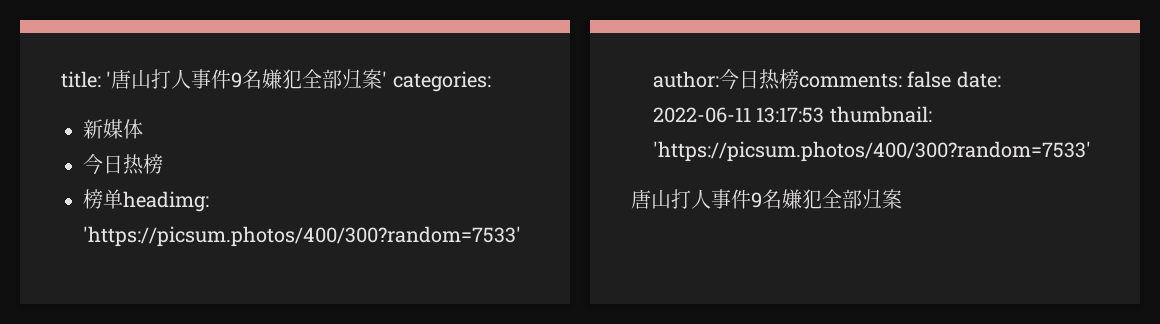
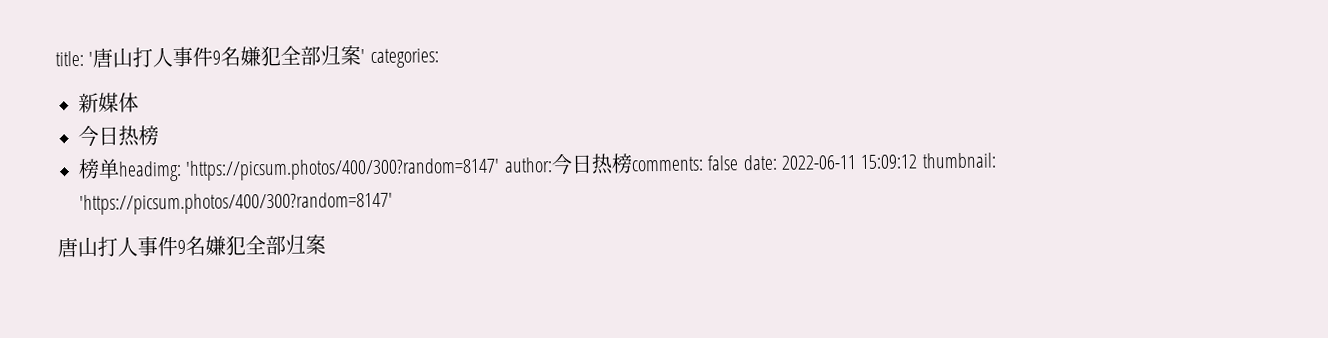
- 榜单headimg: 'https://picsum.photos/400/300?random=7533' author:今日热榜comments: false date: 2022-06-11 13:17:53 thumbnail: 'https://picsum.photos/400/300?random=7533'
+ 榜单headimg: 'https://picsum.photos/400/300?random=8147' author:今日热榜comments: false date: 2022-06-11 15:09:12 thumbnail: 'https://picsum.photos/400/300?random=8147'

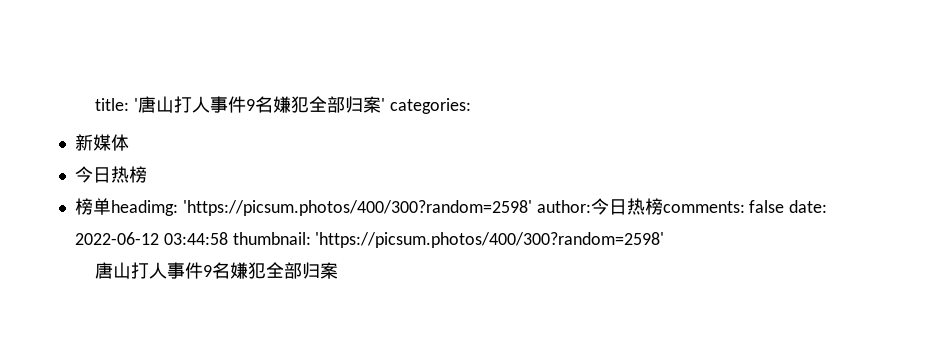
- 榜单headimg: 'https://picsum.photos/400/300?random=8147' author:今日热榜comments: false date: 2022-06-11 15:09:12 thumbnail: 'https://picsum.photos/400/300?random=8147'
+ 榜单headimg: 'https://picsum.photos/400/300?random=2598' author:今日热榜comments: false date: 2022-06-12 03:44:58 thumbnail: 'https://picsum.photos/400/300?random=2598'

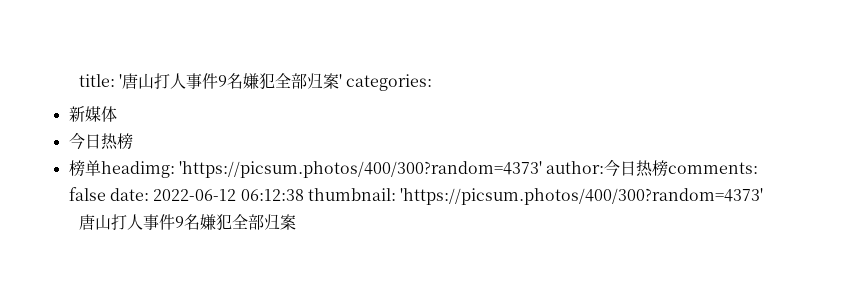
- 榜单headimg: 'https://picsum.photos/400/300?random=2598' author:今日热榜comments: false date: 2022-06-12 03:44:58 thumbnail: 'https://picsum.photos/400/300?random=2598'
+ 榜单headimg: 'https://picsum.photos/400/300?random=4373' author:今日热榜comments: false date: 2022-06-12 06:12:38 thumbnail: 'https://picsum.photos/400/300?random=4373'

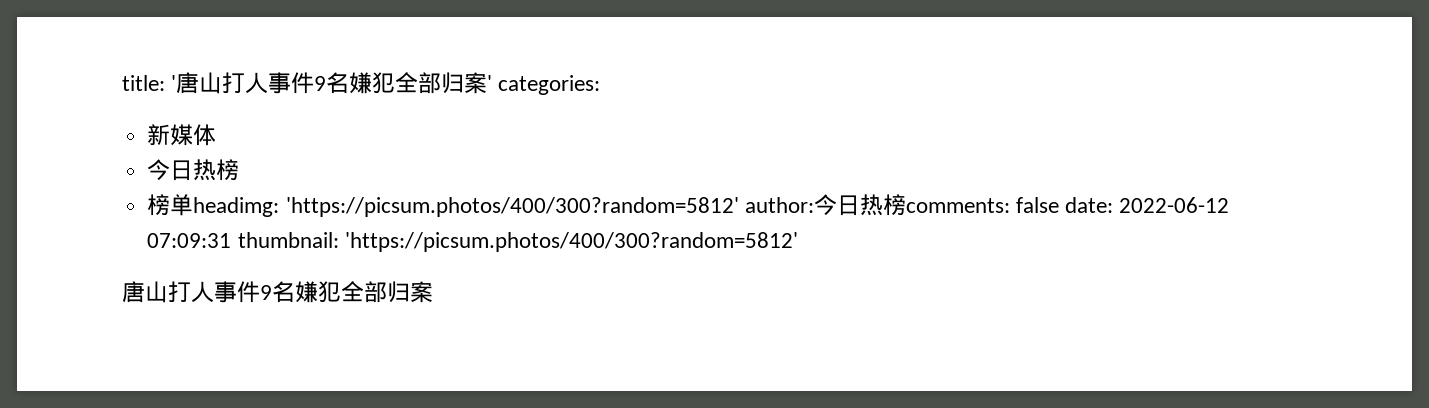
- 榜单headimg: 'https://picsum.photos/400/300?random=4373' author:今日热榜comments: false date: 2022-06-12 06:12:38 thumbnail: 'https://picsum.photos/400/300?random=4373'
+ 榜单headimg: 'https://picsum.photos/400/300?random=5812' author:今日热榜comments: false date: 2022-06-12 07:09:31 thumbnail: 'https://picsum.photos/400/300?random=5812'

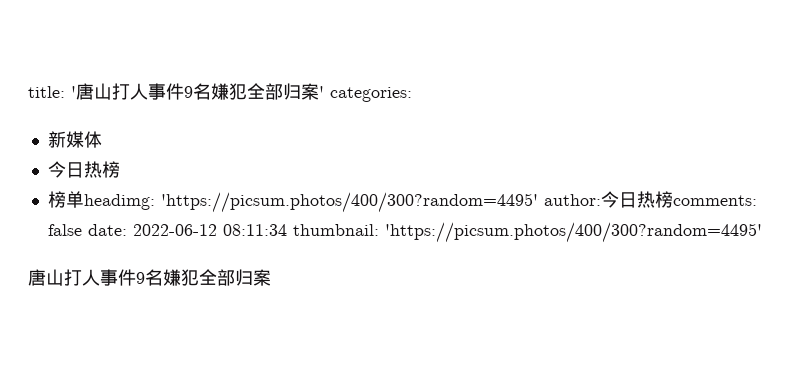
- 榜单headimg: 'https://picsum.photos/400/300?random=5812' author:今日热榜comments: false date: 2022-06-12 07:09:31 thumbnail: 'https://picsum.photos/400/300?random=5812'
+ 榜单headimg: 'https://picsum.photos/400/300?random=4495' author:今日热榜comments: false date: 2022-06-12 08:11:34 thumbnail: 'https://picsum.photos/400/300?random=4495'

